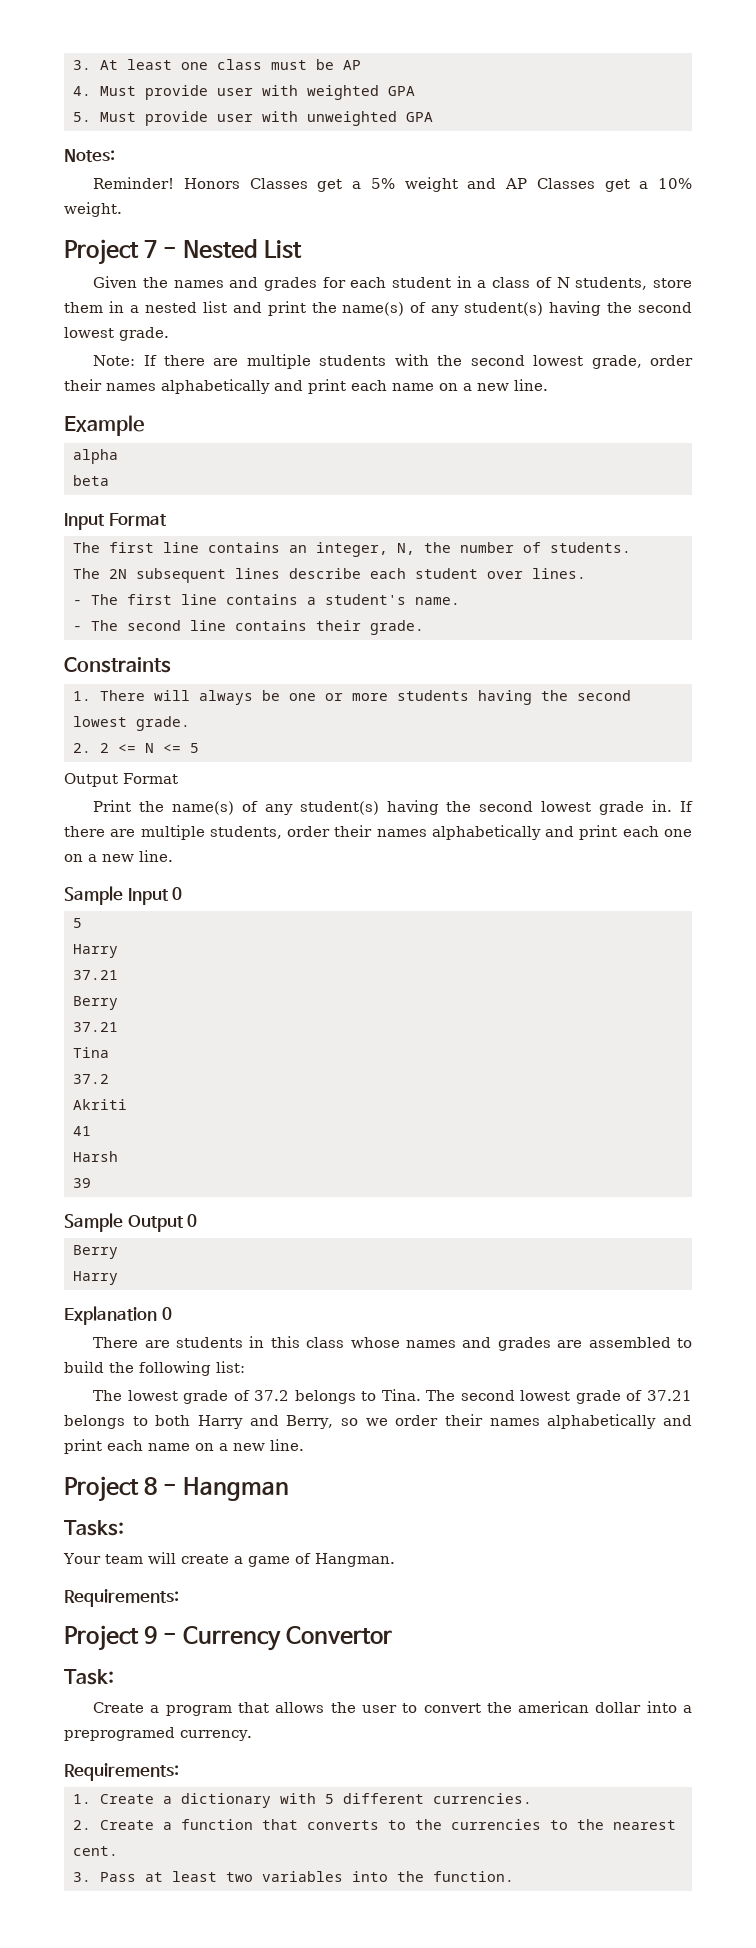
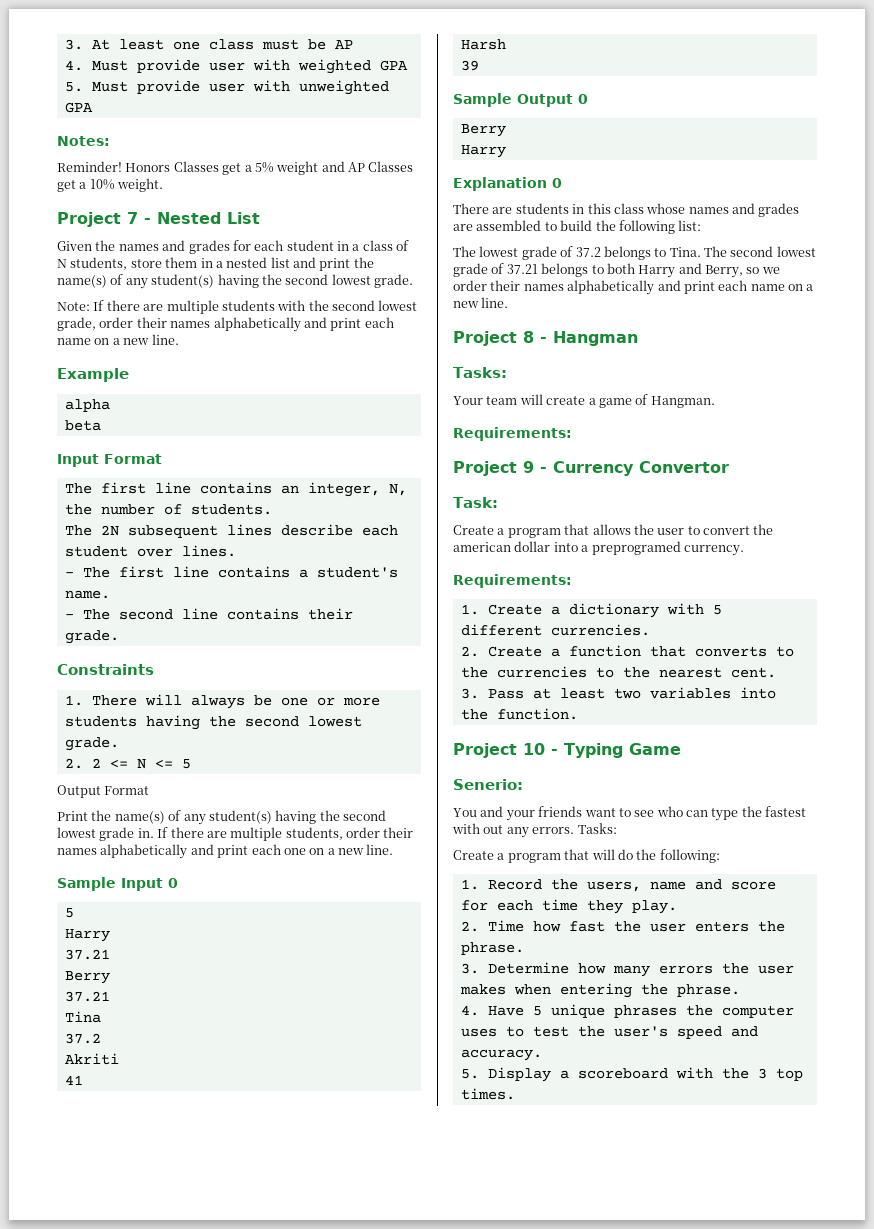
+ Project 10 - Typing Game
+ Senerio:
+ You and your friends want to see who can type the fastest with out any errors. Tasks:
+ Create a program that will do the following:
+ 1. Record the users, name and score for each time they play.
+ 2. Time how fast the user enters the phrase.
+ 3. Determine how many errors the user makes when entering the phrase.
+ 4. Have 5 unique phrases the computer uses to test the user's speed and accuracy.
+ 5. Display a scoreboard with the 3 top times.

